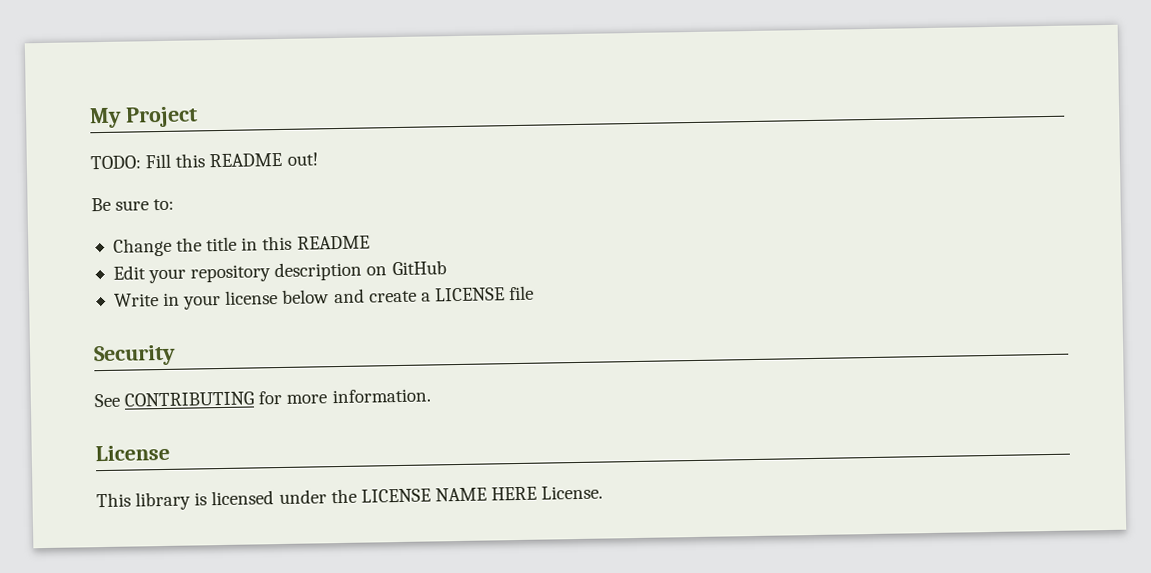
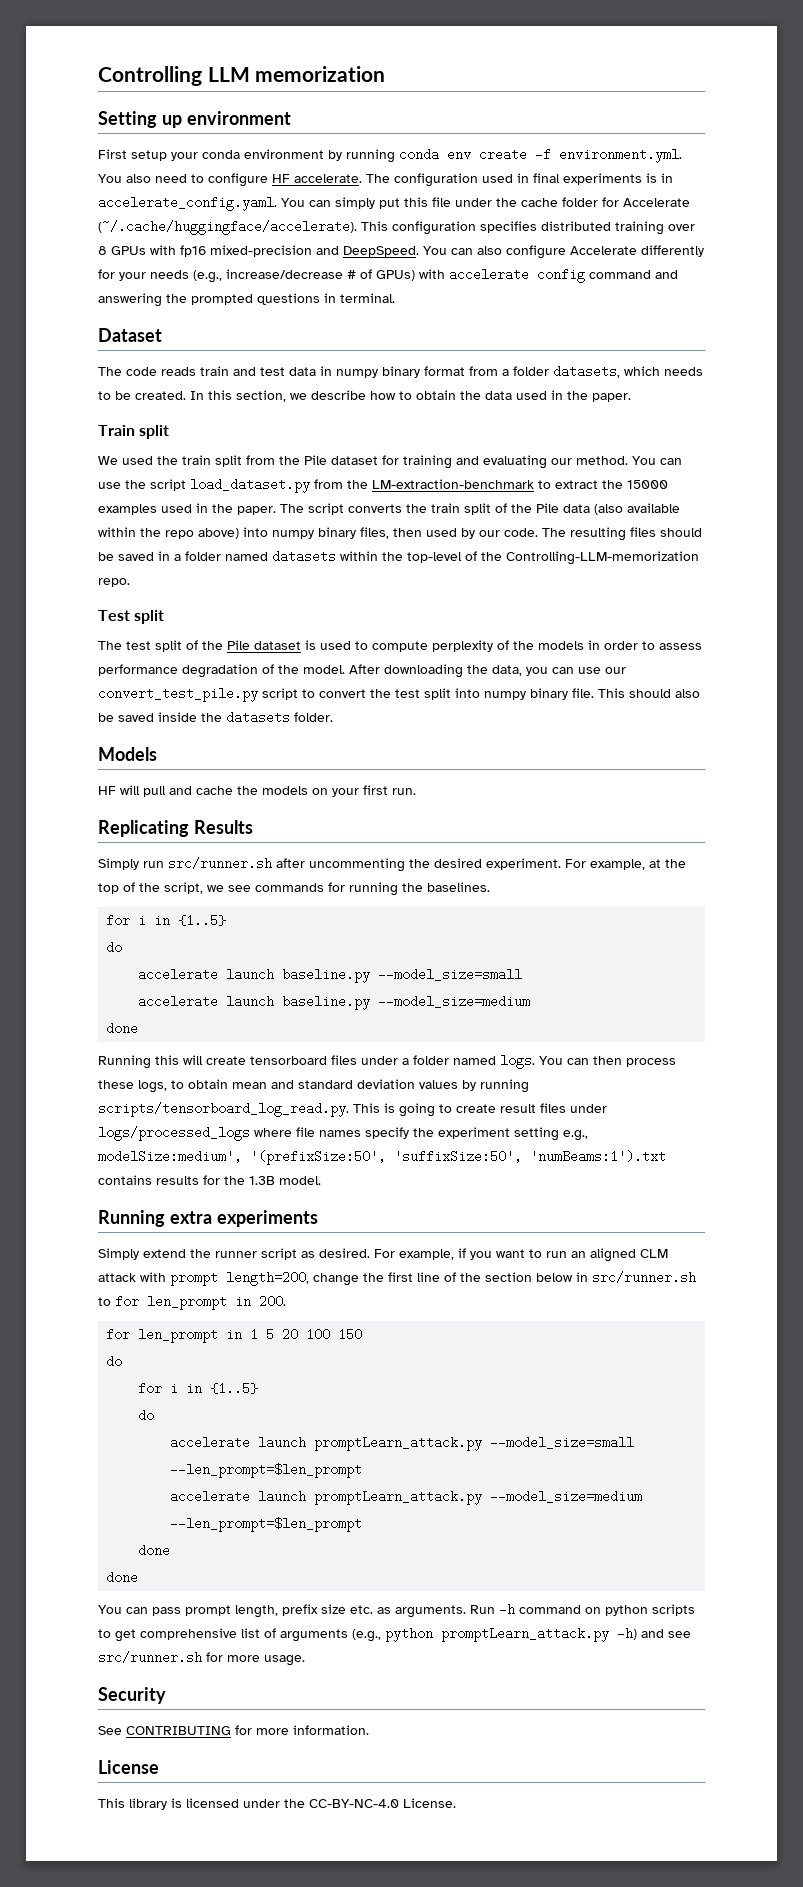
- My Project
- TODO: Fill this README out!
- Be sure to:
- Change the title in this README
- Edit your repository description on GitHub
- Write in your license below and create a LICENSE file
+ Controlling LLM memorization
+ Setting up environment
+ First setup your conda environment by running conda env create -f environment.yml. You also need to configure HF accelerate. The configuration used in final experiments is in accelerate_config.yaml. You can simply put this file under the cache folder for Accelerate (~/.cache/huggingface/accelerate). This configuration specifies distributed training over 8 GPUs with fp16 mixed-precision and DeepSpeed. You can also configure Accelerate differently for your needs (e.g., increase/decrease # of GPUs) with accelerate config command and answering the prompted questions in terminal.
+ Dataset
+ The code reads train and test data in numpy binary format from a folder datasets, which needs to be created. In this section, we describe how to obtain the data used in the paper.
+ Train split
+ We used the train split from the Pile dataset for training and evaluating our method. You can use the script load_dataset.py from the LM-extraction-benchmark to extract the 15000 examples used in the paper. The script converts the train split of the Pile data (also available within the repo above) into numpy binary files, then used by our code. The resulting files should be saved in a folder named datasets within the top-level of the Controlling-LLM-memorization repo.
+ Test split
+ The test split of the Pile dataset is used to compute perplexity of the models in order to assess performance degradation of the model. After downloading the data, you can use our convert_test_pile.py script to convert the test split into numpy binary file. This should also be saved inside the datasets folder.
+ Models
+ HF will pull and cache the models on your first run.
+ Replicating Results
+ Simply run src/runner.sh after uncommenting the desired experiment. For example, at the top of the script, we see commands for running the baselines.
+ for i in {1..5}
+ do
+ accelerate launch baseline.py --model_size=small
+ accelerate launch baseline.py --model_size=medium
+ done
+ Running this will create tensorboard files under a folder named logs. You can then process these logs, to obtain mean and standard deviation values by running scripts/tensorboard_log_read.py. This is going to create result files under logs/processed_logs where file names specify the experiment setting e.g., modelSize:medium', '(prefixSize:50', 'suffixSize:50', 'numBeams:1').txt contains results for the 1.3B model.
+ Running extra experiments
+ Simply extend the runner script as desired. For example, if you want to run an aligned CLM attack with prompt length=200, change the first line of the section below in src/runner.sh to for len_prompt in 200.
+ for len_prompt in 1 5 20 100 150
+ do
+ for i in {1..5}
+ do
+ accelerate launch promptLearn_attack.py --model_size=small --len_prompt=$len_prompt
+ accelerate launch promptLearn_attack.py --model_size=medium --len_prompt=$len_prompt
+ done
+ done
+ You can pass prompt length, prefix size etc. as arguments. Run -h command on python scripts to get comprehensive list of arguments (e.g., python promptLearn_attack.py -h) and see src/runner.sh for more usage.
- This library is licensed under the LICENSE NAME HERE License.
+ This library is licensed under the CC-BY-NC-4.0 License.

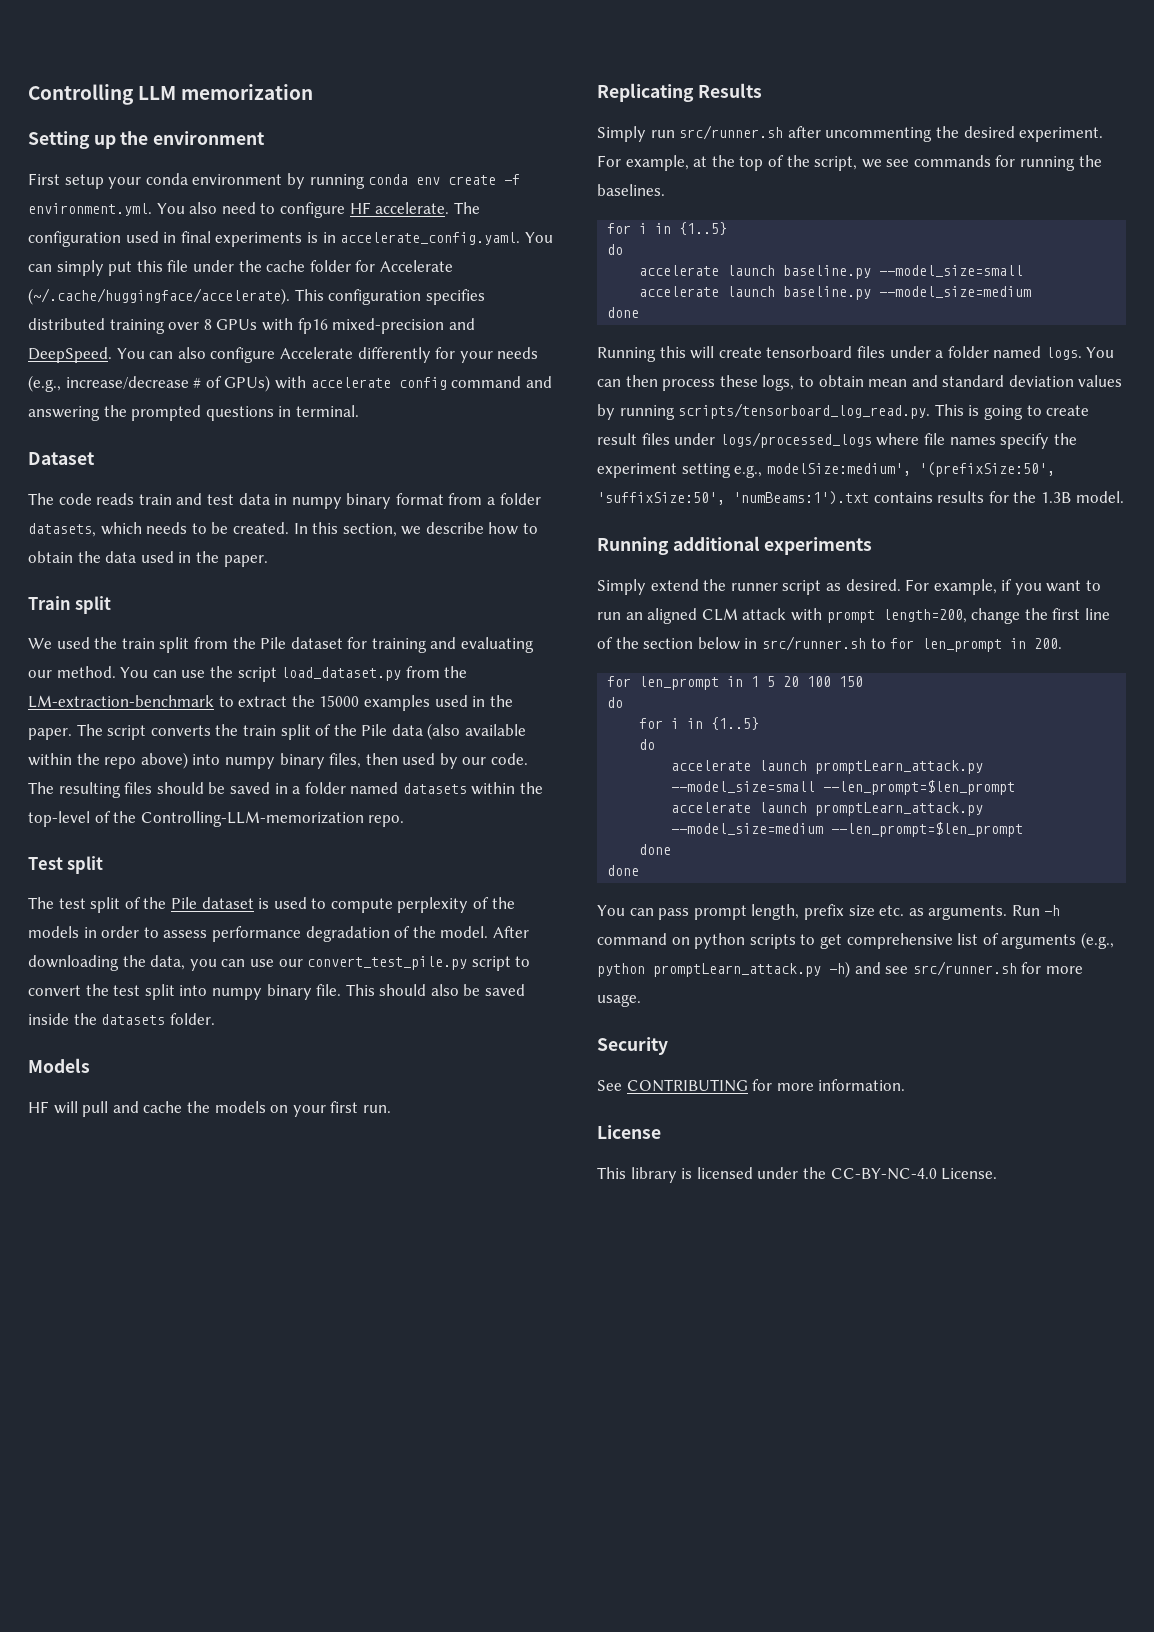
- Setting up environment
+ Setting up the environment
- Running extra experiments
+ Running additional experiments

